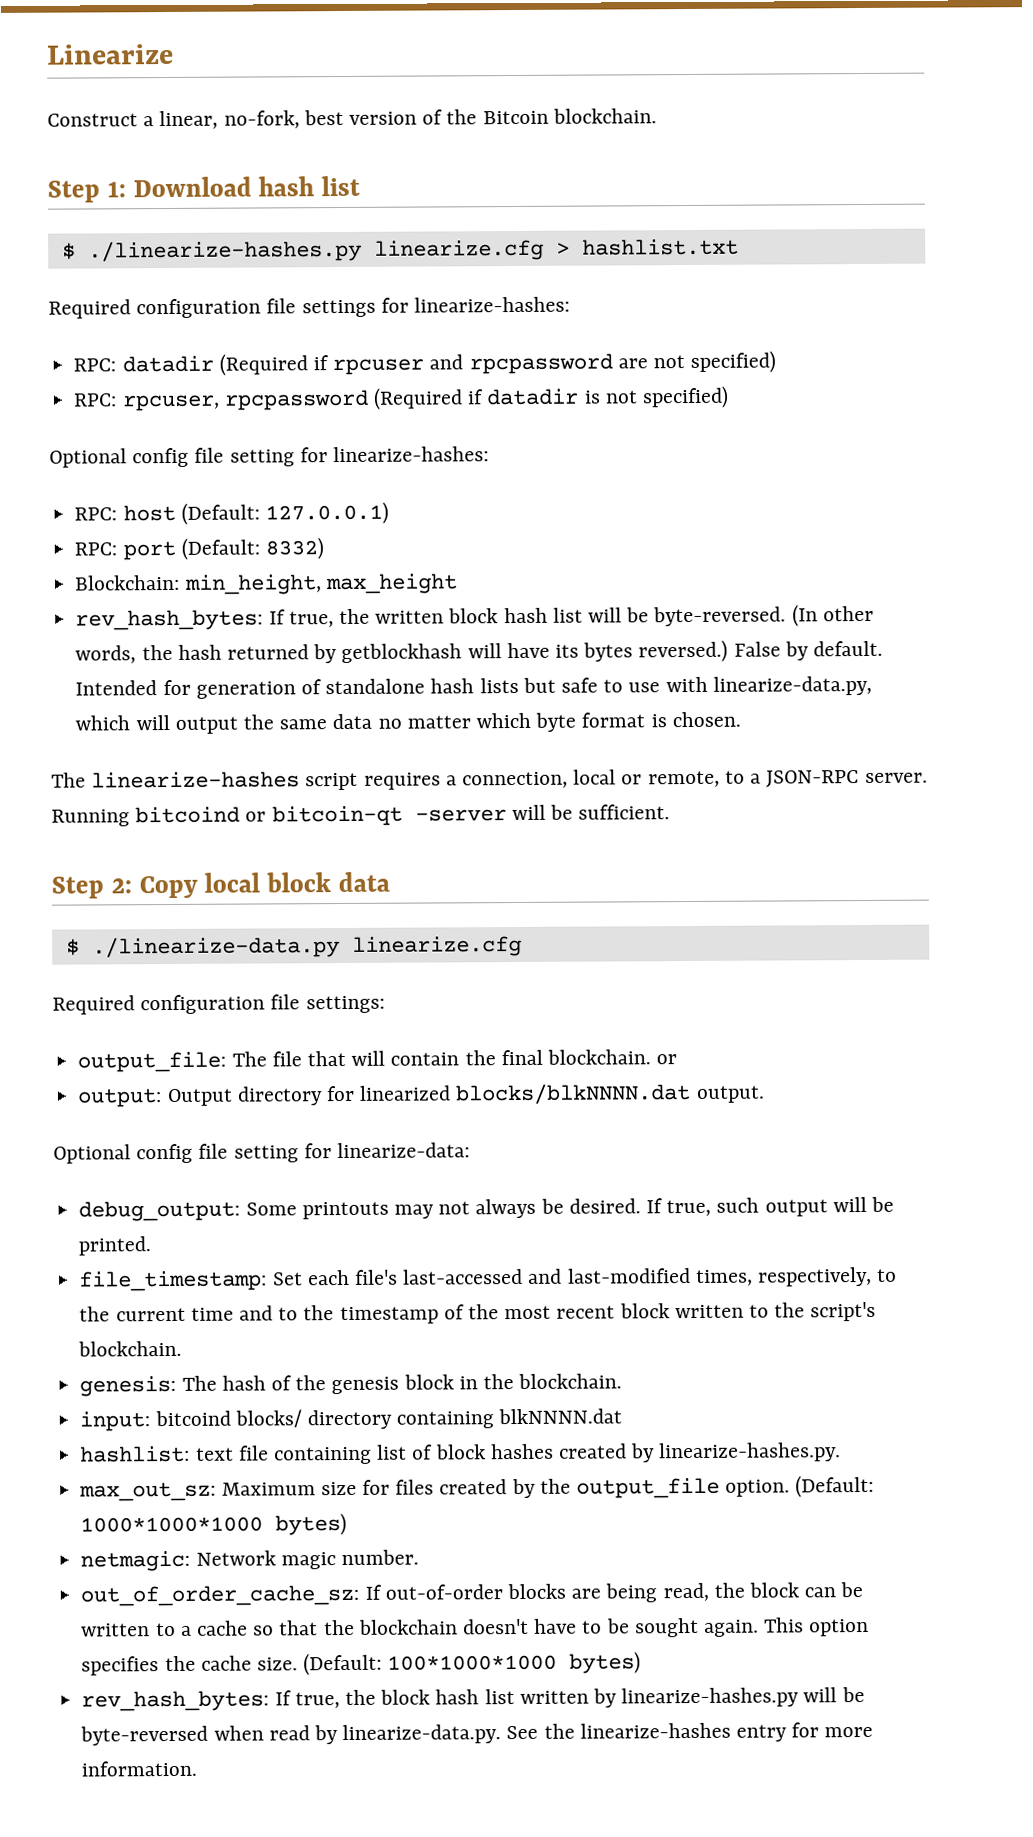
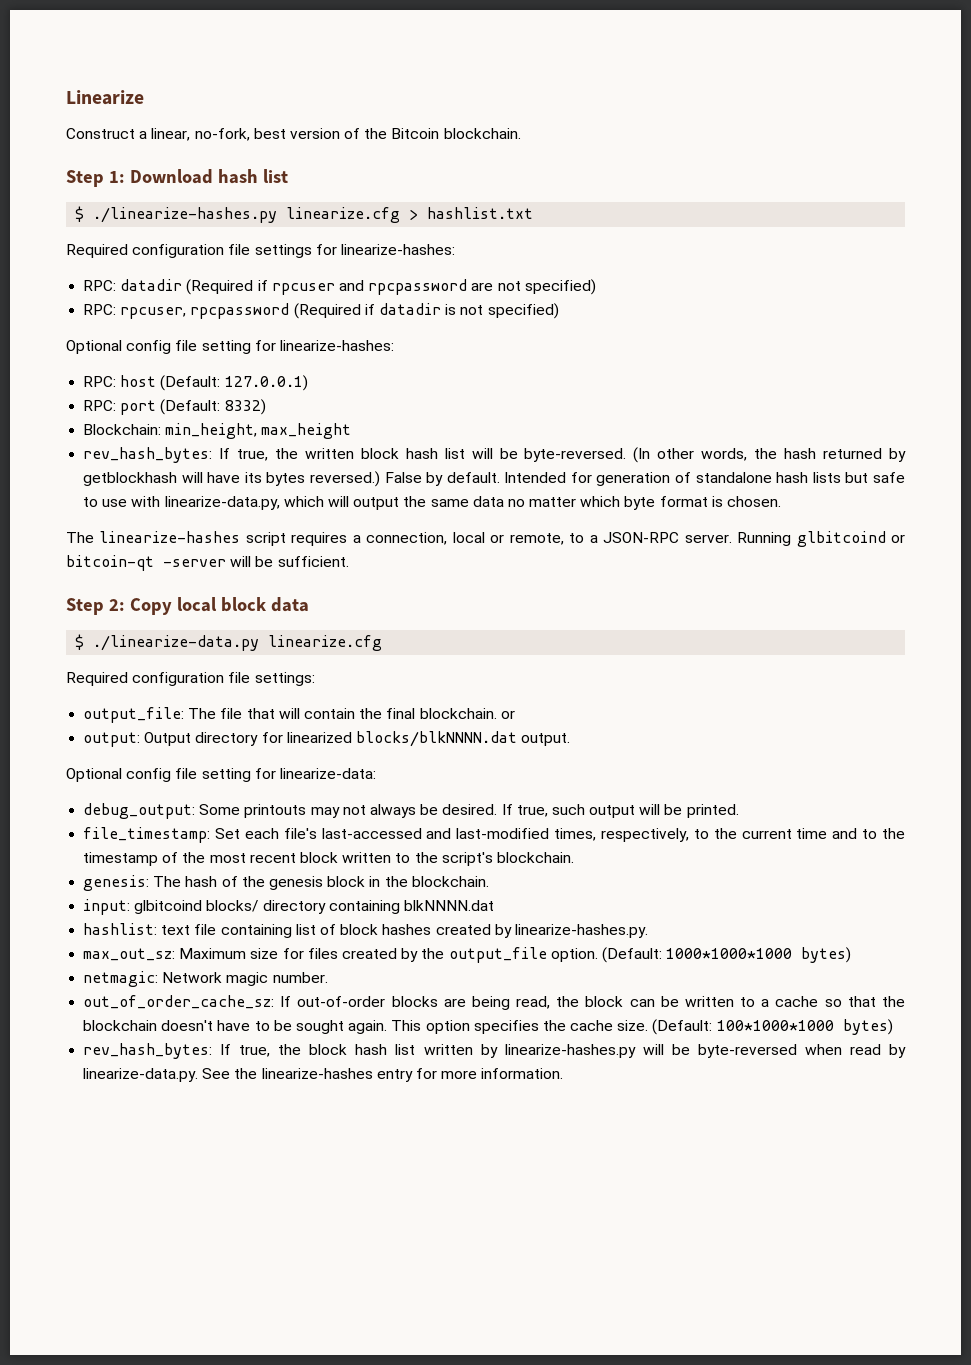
- Running bitcoind or bitcoin-qt -server will be sufficient.
+ Running glbitcoind or bitcoin-qt -server will be sufficient.
- input: bitcoind blocks/ directory containing blkNNNN.dat
+ input: glbitcoind blocks/ directory containing blkNNNN.dat

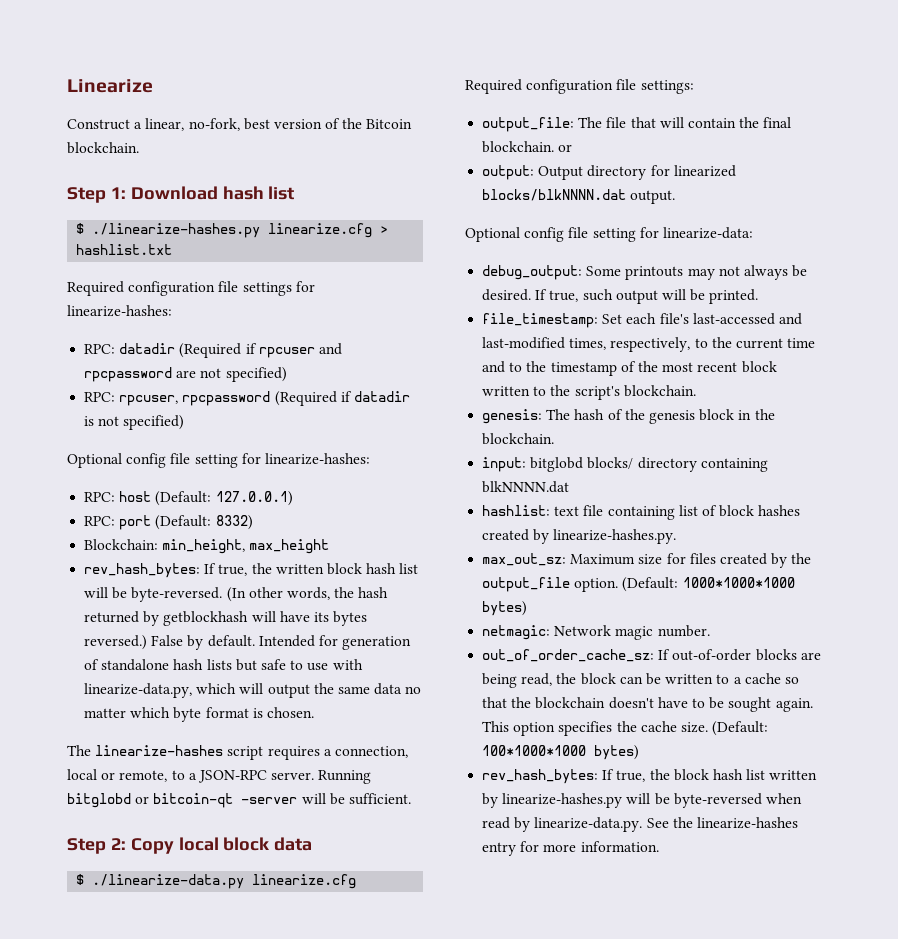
- Running glbitcoind or bitcoin-qt -server will be sufficient.
+ Running bitglobd or bitcoin-qt -server will be sufficient.
- input: glbitcoind blocks/ directory containing blkNNNN.dat
+ input: bitglobd blocks/ directory containing blkNNNN.dat

